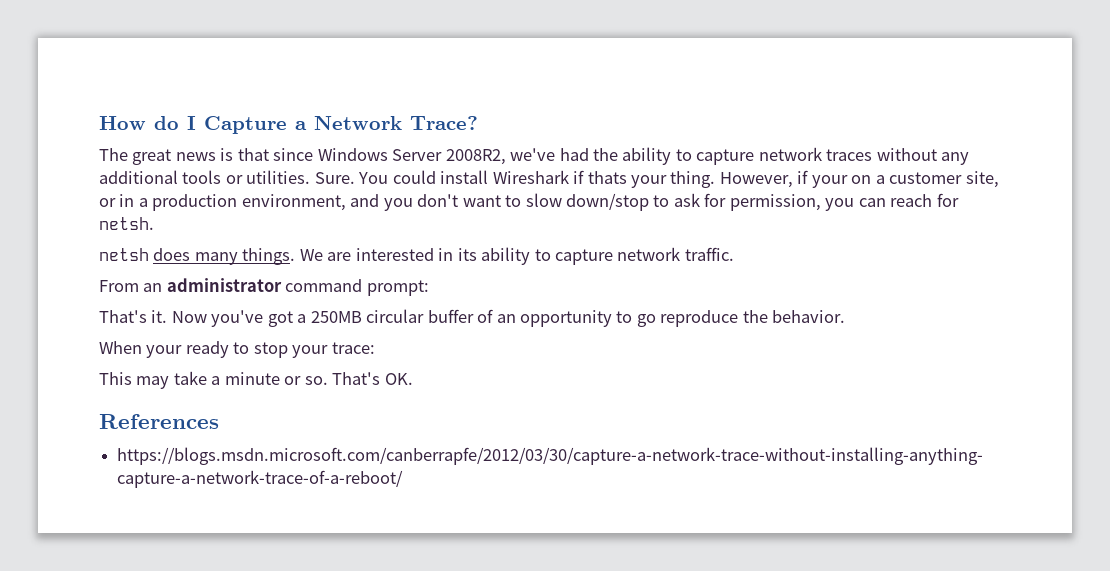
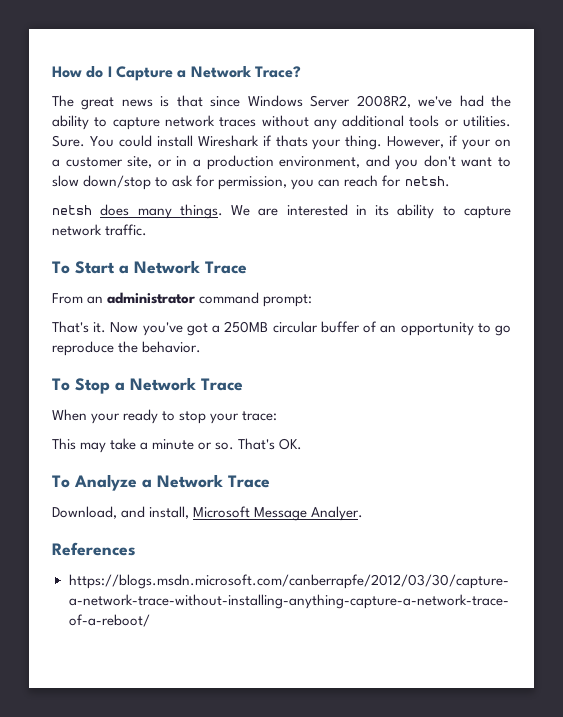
+ To Start a Network Trace
+ To Stop a Network Trace
+ To Analyze a Network Trace
+ Download, and install, Microsoft Message Analyer.

